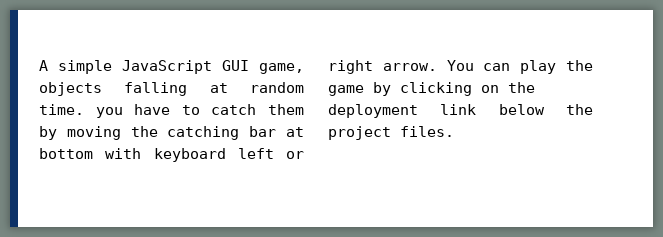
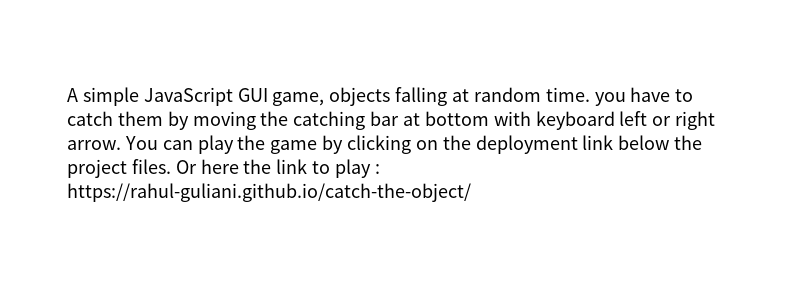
+ Or here the link to play : https://rahul-guliani.github.io/catch-the-object/

